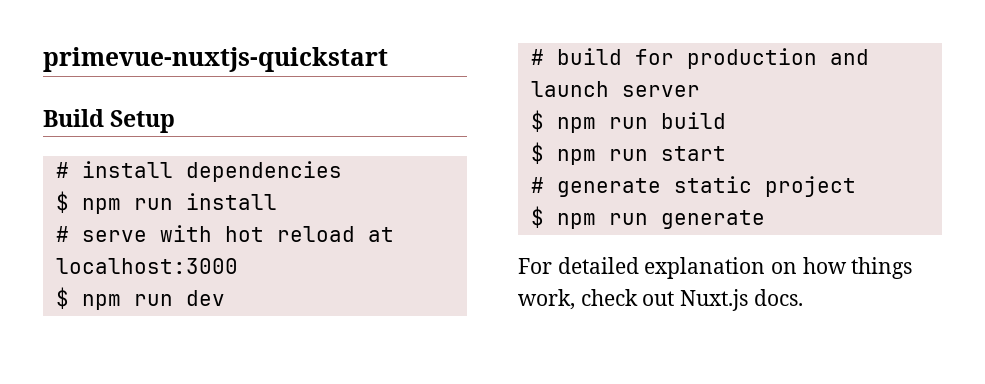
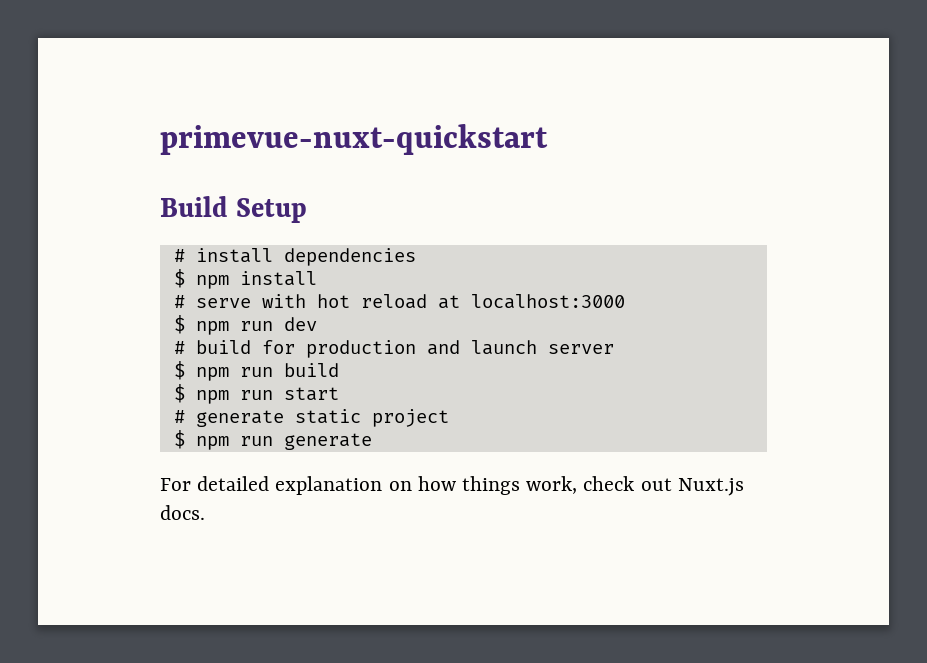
- primevue-nuxtjs-quickstart
+ primevue-nuxt-quickstart
- $ npm run install
+ $ npm install

